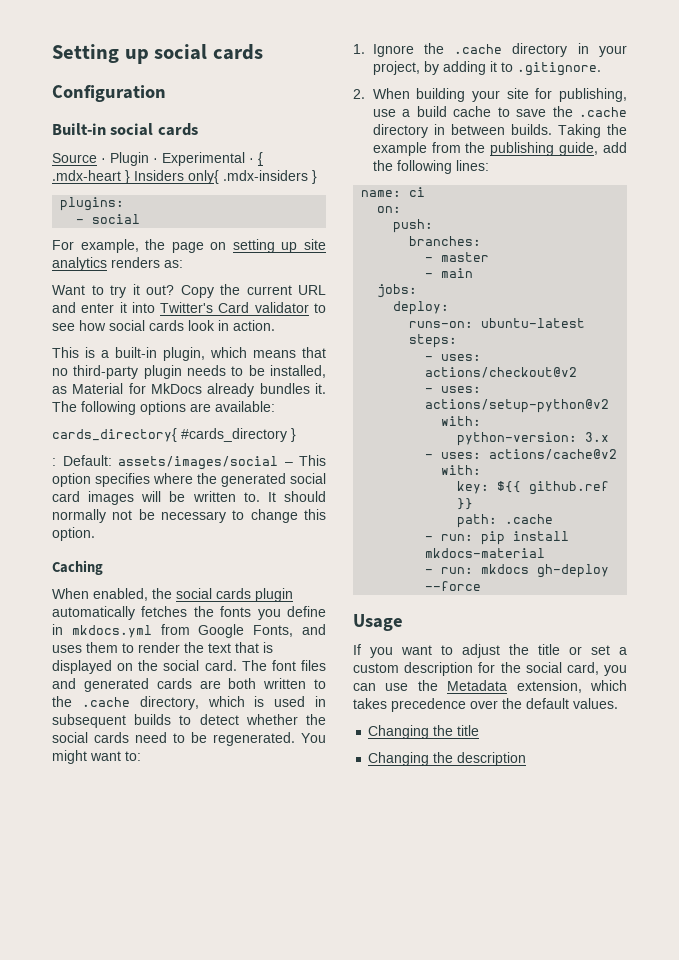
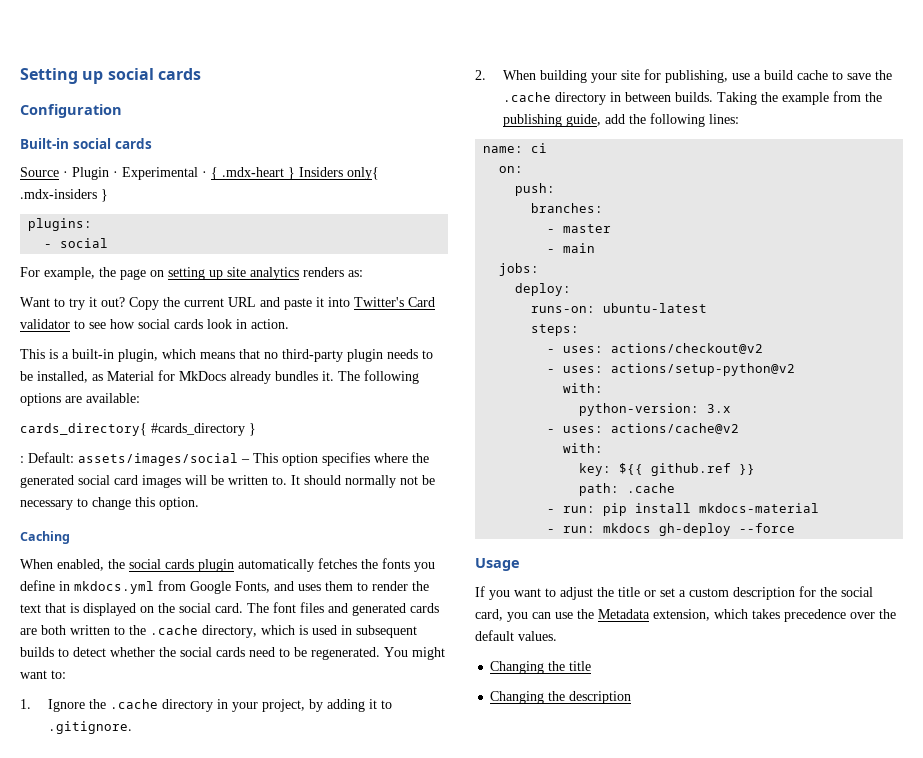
- Copy the current URL and enter it into Twitter's Card validator to see how social cards look in action.
+ Copy the current URL and paste it into Twitter's Card validator to see how social cards look in action.

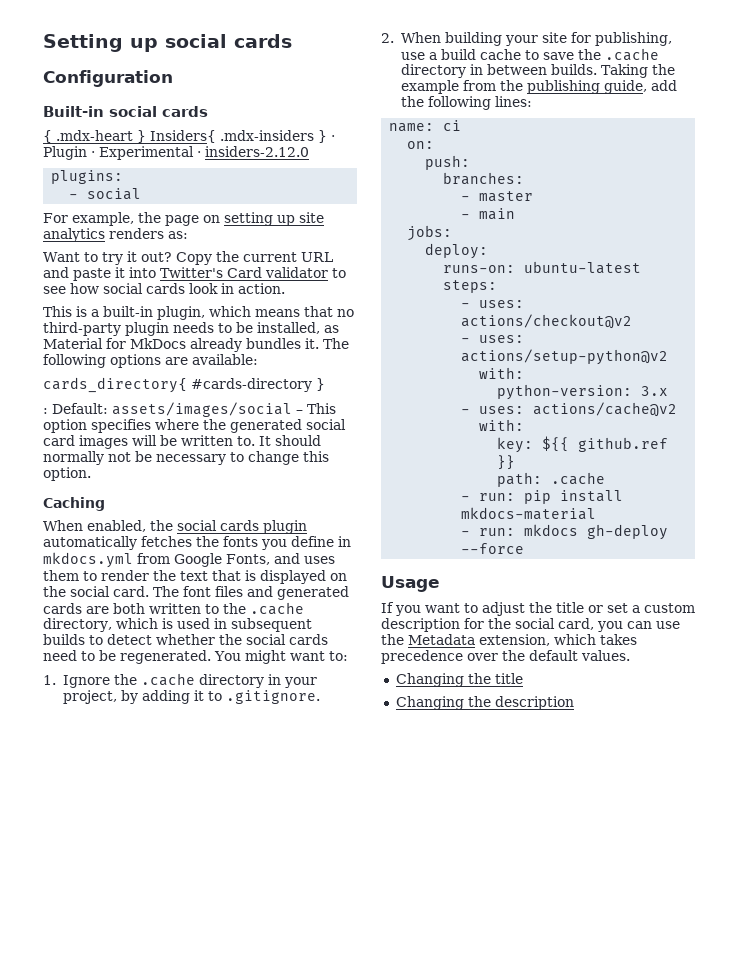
- Source · Plugin · Experimental · { .mdx-heart } Insiders only{ .mdx-insiders }
+ { .mdx-heart } Insiders{ .mdx-insiders } · Plugin · Experimental · insiders-2.12.0
- cards_directory{ #cards_directory }
+ cards_directory{ #cards-directory }

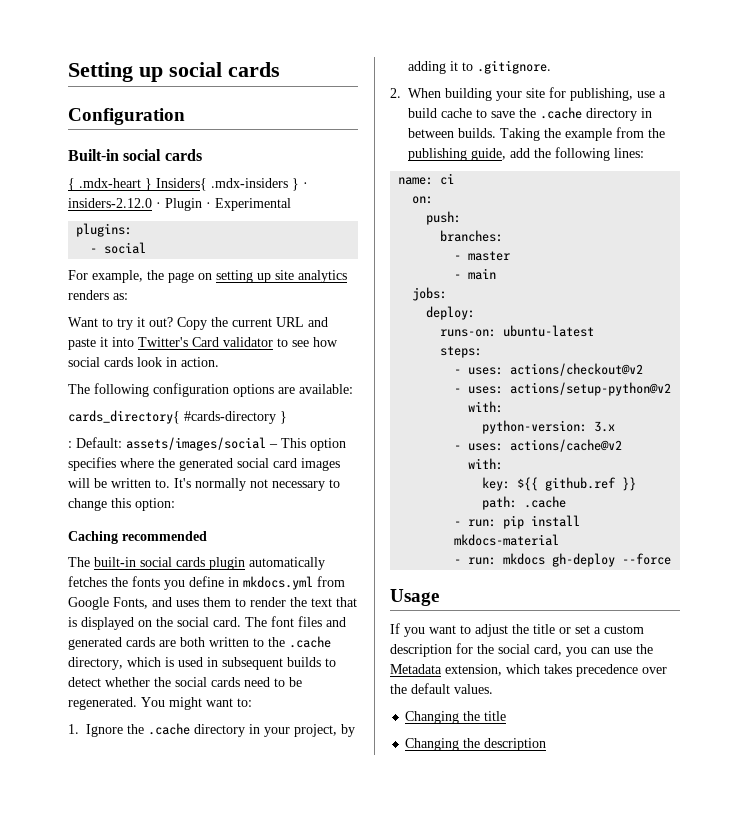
- { .mdx-heart } Insiders{ .mdx-insiders } · Plugin · Experimental · insiders-2.12.0
+ { .mdx-heart } Insiders{ .mdx-insiders } · insiders-2.12.0 · Plugin · Experimental
- This is a built-in plugin, which means that no third-party plugin needs to be installed, as Material for MkDocs already bundles it. The following options are available:
+ The following configuration options are available:
- It should normally not be necessary to change this option.
+ It's normally not necessary to change this option:
- Caching
- When enabled, the social cards plugin automatically fetches the fonts you define in mkdocs.yml from Google Fonts, and uses them to render the text that is displayed on the social card.
+ Caching recommended
+ The built-in social cards plugin automatically fetches the fonts you define in mkdocs.yml from Google Fonts, and uses them to render the text that is displayed on the social card.

